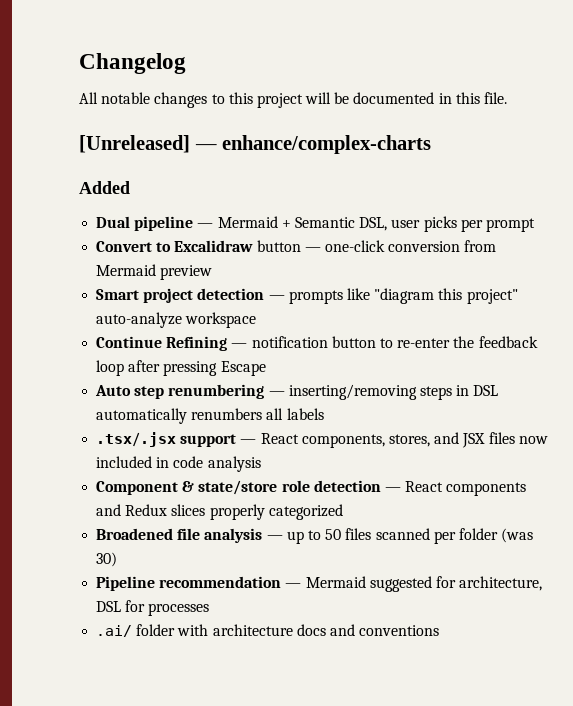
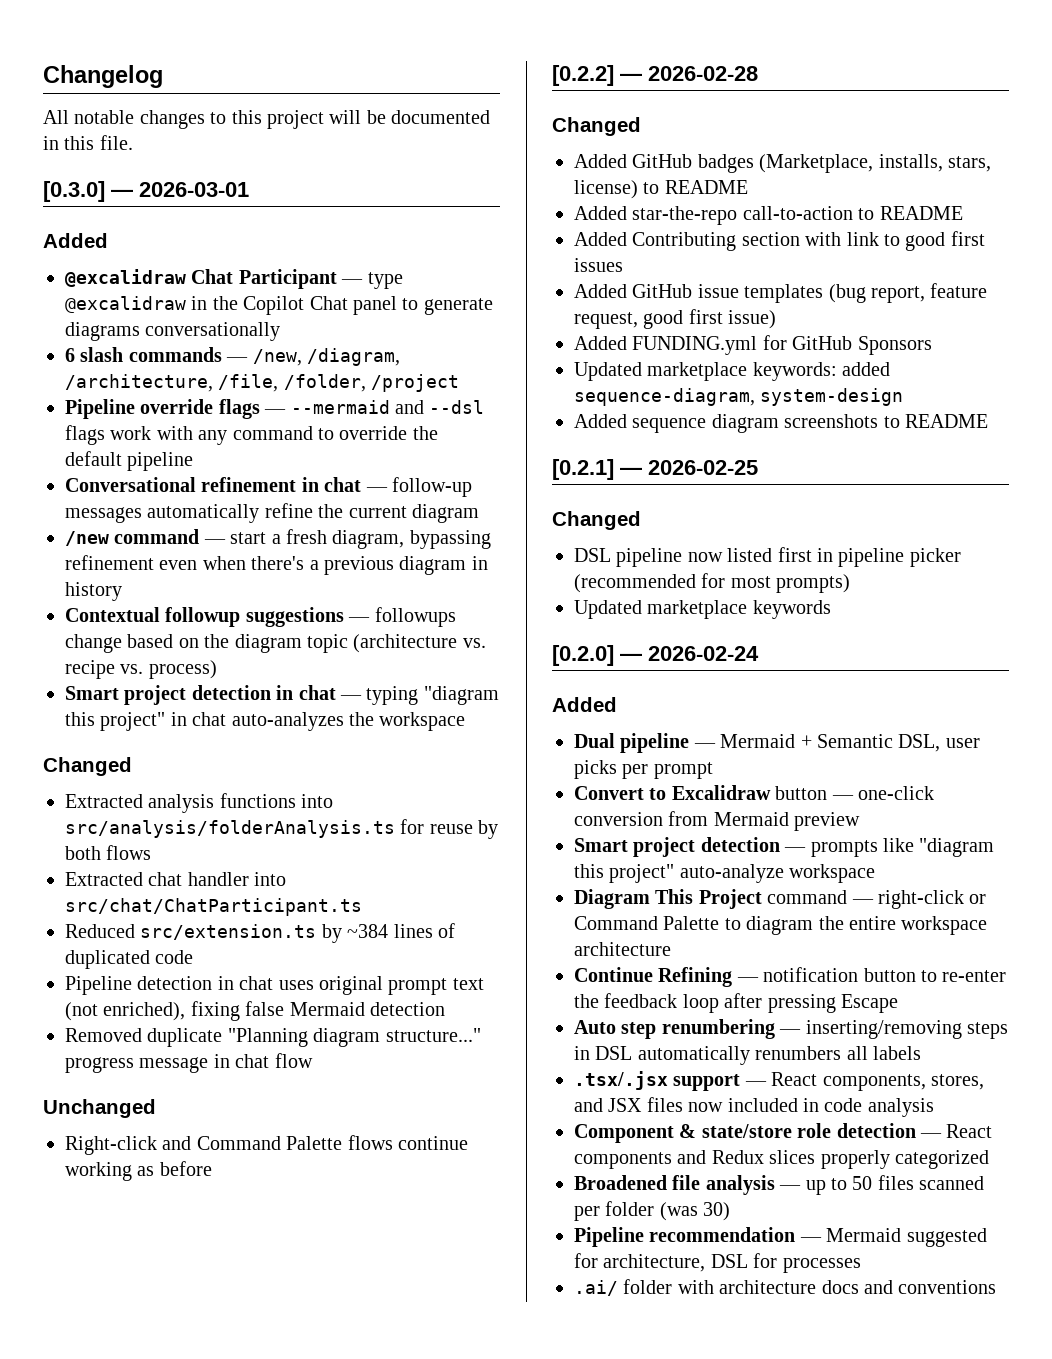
- [Unreleased] — enhance/complex-charts
+ [0.3.0] — 2026-03-01
+ Added
+ @excalidraw Chat Participant — type @excalidraw in the Copilot Chat panel to generate diagrams conversationally
+ 6 slash commands — /new, /diagram, /architecture, /file, /folder, /project
+ Pipeline override flags — --mermaid and --dsl flags work with any command to override the default pipeline
+ Conversational refinement in chat — follow-up messages automatically refine the current diagram
+ /new command — start a fresh diagram, bypassing refinement even when there's a previous diagram in history
+ Contextual followup suggestions — followups change based on the diagram topic (architecture vs. recipe vs. process)
+ Smart project detection in chat — typing "diagram this project" in chat auto-analyzes the workspace
+ Changed
+ Extracted analysis functions into src/analysis/folderAnalysis.ts for reuse by both flows
+ Extracted chat handler into src/chat/ChatParticipant.ts
+ Reduced src/extension.ts by ~384 lines of duplicated code
+ Pipeline detection in chat uses original prompt text (not enriched), fixing false Mermaid detection
+ Removed duplicate "Planning diagram structure..." progress message in chat flow
+ Unchanged
+ Right-click and Command Palette flows continue working as before
+ [0.2.2] — 2026-02-28
+ Changed
+ Added GitHub badges (Marketplace, installs, stars, license) to README
+ Added star-the-repo call-to-action to README
+ Added Contributing section with link to good first issues
+ Added GitHub issue templates (bug report, feature request, good first issue)
+ Added FUNDING.yml for GitHub Sponsors
+ Updated marketplace keywords: added sequence-diagram, system-design
+ Added sequence diagram screenshots to README
+ [0.2.1] — 2026-02-25
+ Changed
+ DSL pipeline now listed first in pipeline picker (recommended for most prompts)
+ Updated marketplace keywords
+ [0.2.0] — 2026-02-24
+ Diagram This Project command — right-click or Command Palette to diagram the entire workspace architecture

